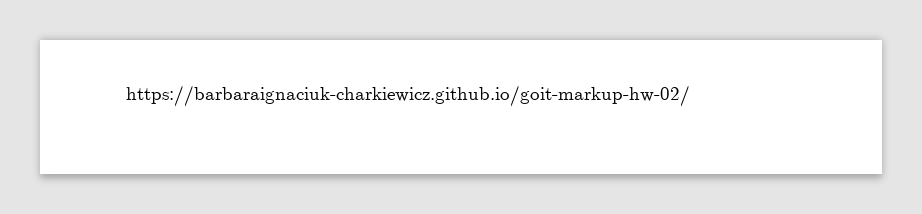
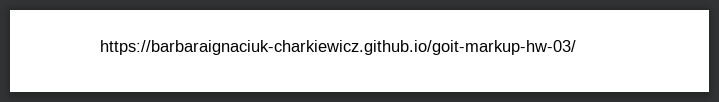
- https://barbaraignaciuk-charkiewicz.github.io/goit-markup-hw-02/
+ https://barbaraignaciuk-charkiewicz.github.io/goit-markup-hw-03/

